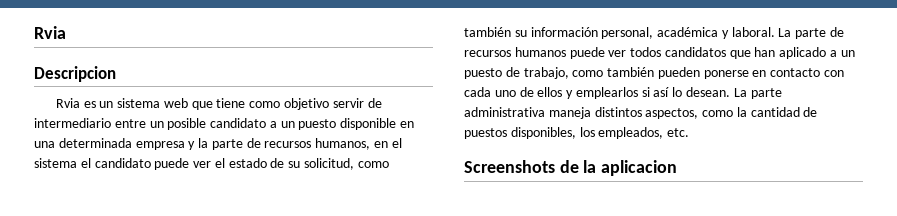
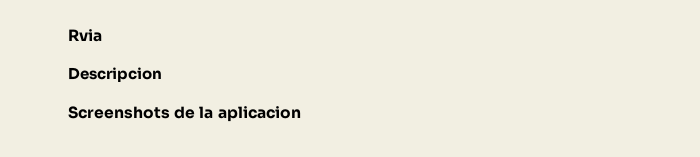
- Rvia es un sistema web que tiene como objetivo servir de intermediario entre un posible candidato a un puesto disponible en una determinada empresa y la parte de recursos humanos, en el sistema el candidato puede ver el estado de su solicitud, como también su información personal, académica y laboral. La parte de recursos humanos puede ver todos candidatos que han aplicado a un puesto de trabajo, como también pueden ponerse en contacto con cada uno de ellos y emplearlos si así lo desean. La parte administrativa maneja distintos aspectos, como la cantidad de puestos disponibles, los empleados, etc.

